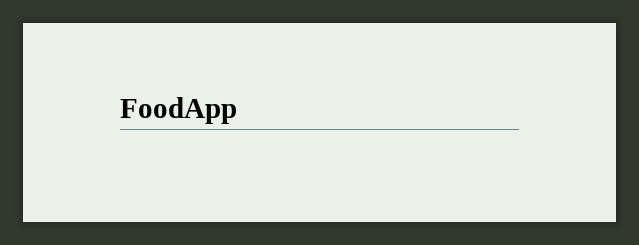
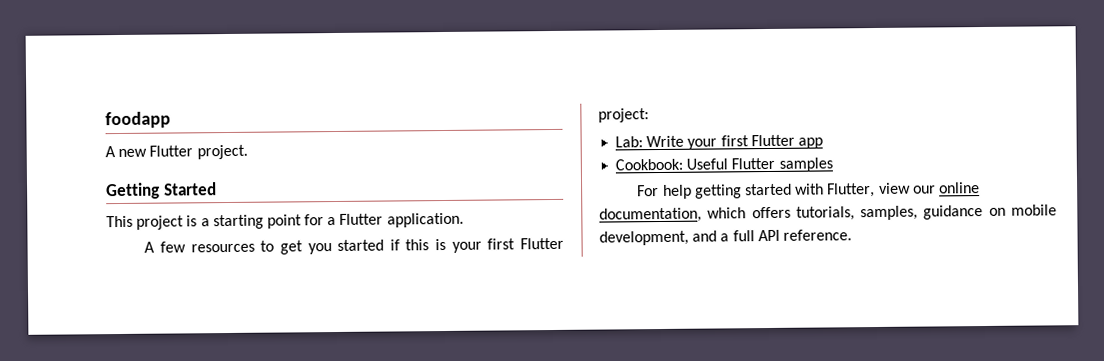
- FoodApp
+ foodapp
+ A new Flutter project.
+ Getting Started
+ This project is a starting point for a Flutter application.
+ A few resources to get you started if this is your first Flutter project:
+ Lab: Write your first Flutter app
+ Cookbook: Useful Flutter samples
+ For help getting started with Flutter, view our online documentation, which offers tutorials, samples, guidance on mobile development, and a full API reference.

